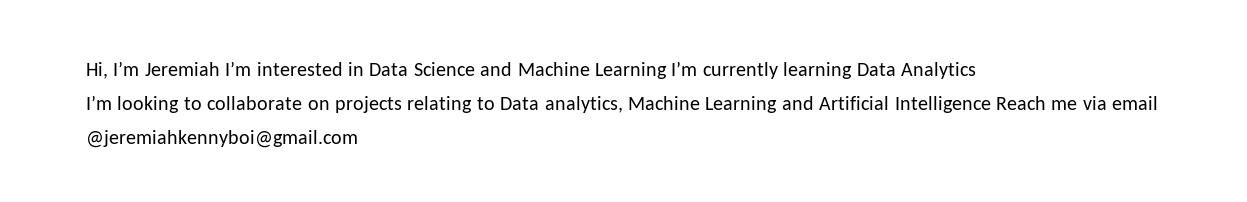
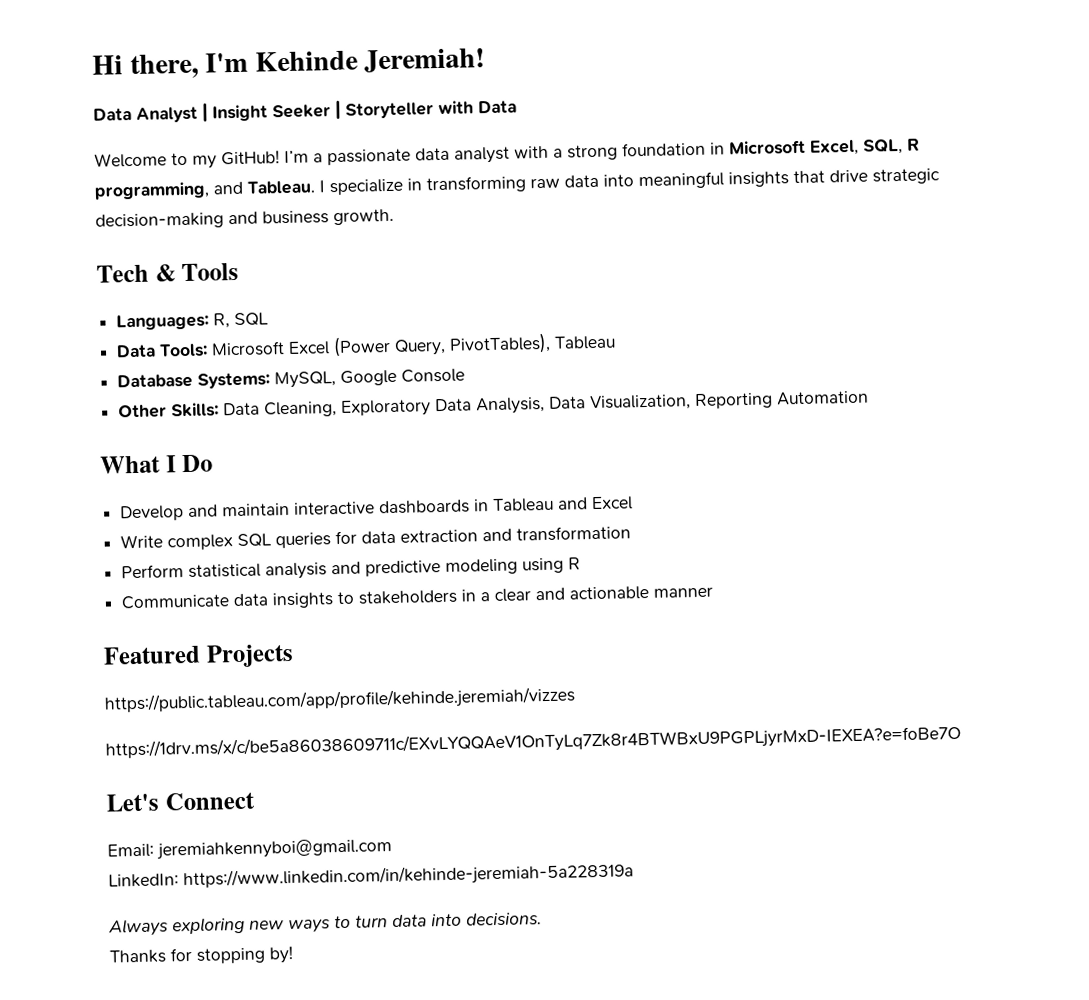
- Hi, I’m Jeremiah I’m interested in Data Science and Machine Learning I’m currently learning Data Analytics
- I’m looking to collaborate on projects relating to Data analytics, Machine Learning and Artificial Intelligence Reach me via email @jeremiahkennyboi@gmail.com
+ Hi there, I'm Kehinde Jeremiah!
+ Data Analyst | Insight Seeker | Storyteller with Data
+ Welcome to my GitHub! I’m a passionate data analyst with a strong foundation in Microsoft Excel, SQL, R programming, and Tableau. I specialize in transforming raw data into meaningful insights that drive strategic decision-making and business growth.
+ Tech & Tools
+ Languages: R, SQL
+ Data Tools: Microsoft Excel (Power Query, PivotTables), Tableau
+ Database Systems: MySQL, Google Console
+ Other Skills: Data Cleaning, Exploratory Data Analysis, Data Visualization, Reporting Automation
+ What I Do
+ Develop and maintain interactive dashboards in Tableau and Excel
+ Write complex SQL queries for data extraction and transformation
+ Perform statistical analysis and predictive modeling using R
+ Communicate data insights to stakeholders in a clear and actionable manner
+ Featured Projects
+ https://public.tableau.com/app/profile/kehinde.jeremiah/vizzes
+ https://1drv.ms/x/c/be5a86038609711c/EXvLYQQAeV1OnTyLq7Zk8r4BTWBxU9PGPLjyrMxD-IEXEA?e=foBe7O
+ Let's Connect
+ Email: jeremiahkennyboi@gmail.com
+ LinkedIn: https://www.linkedin.com/in/kehinde-jeremiah-5a228319a
+ Always exploring new ways to turn data into decisions.
+ Thanks for stopping by!

